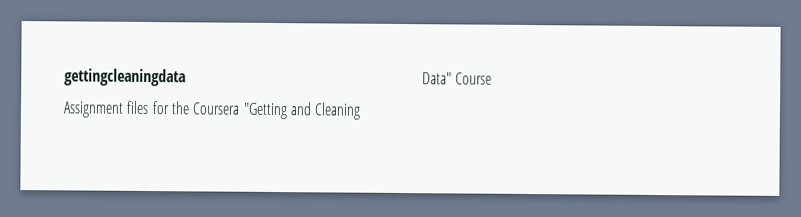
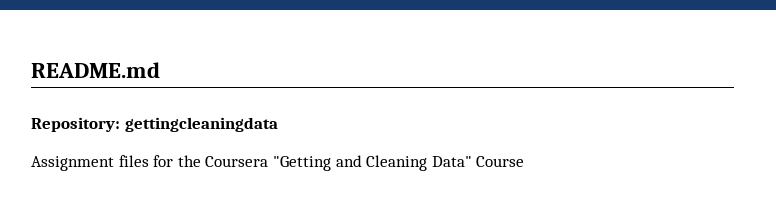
- gettingcleaningdata
+ README.md
+ Repository: gettingcleaningdata

